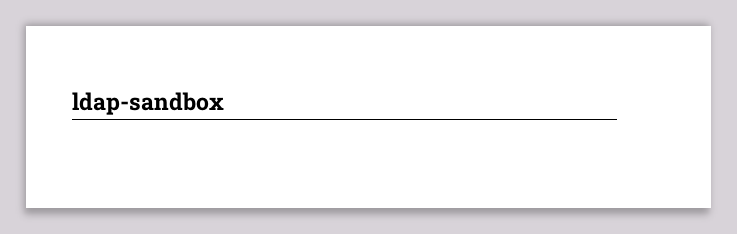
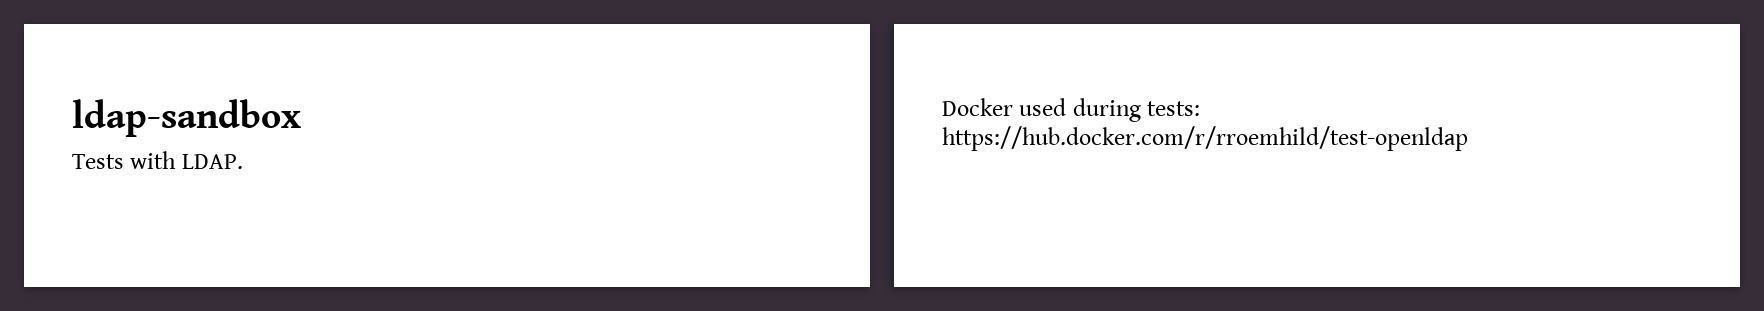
+ Tests with LDAP.
+ Docker used during tests: https://hub.docker.com/r/rroemhild/test-openldap

